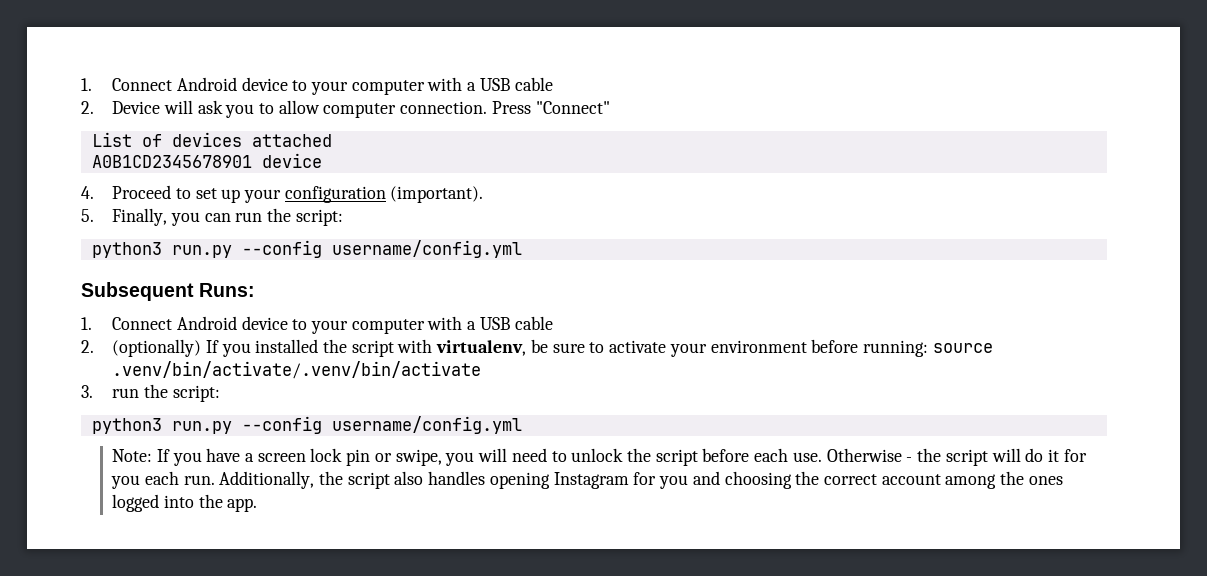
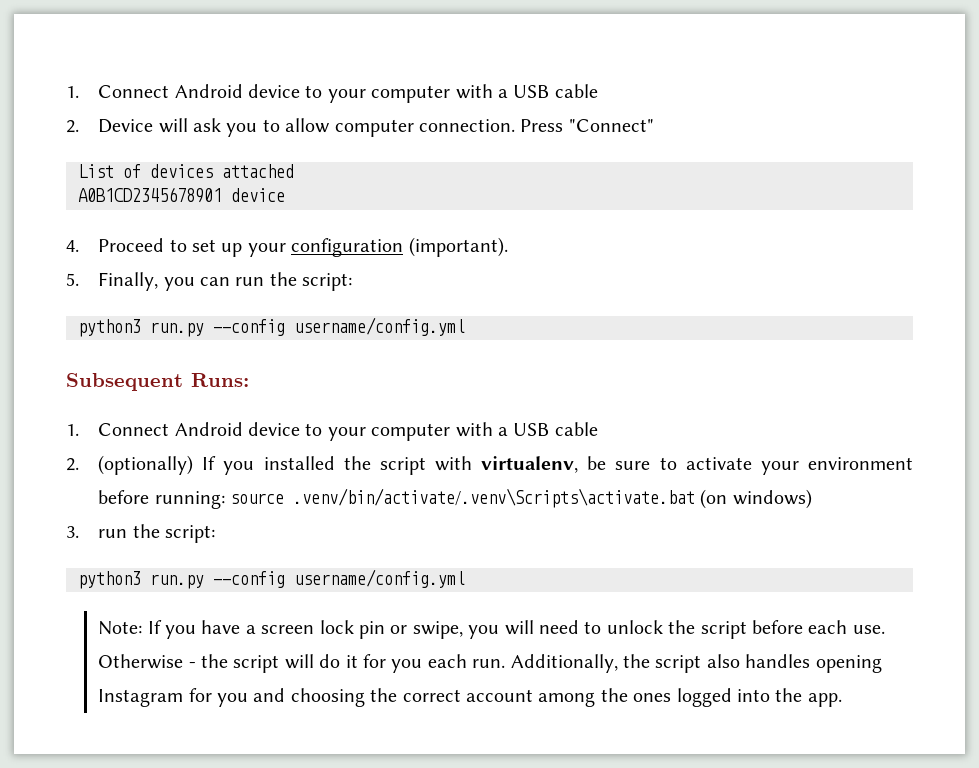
- 2. (optionally) If you installed the script with virtualenv, be sure to activate your environment before running: source .venv/bin/activate/.venv/bin/activate
+ 2. (optionally) If you installed the script with virtualenv, be sure to activate your environment before running: source .venv/bin/activate/.venv\Scripts\activate.bat (on windows)

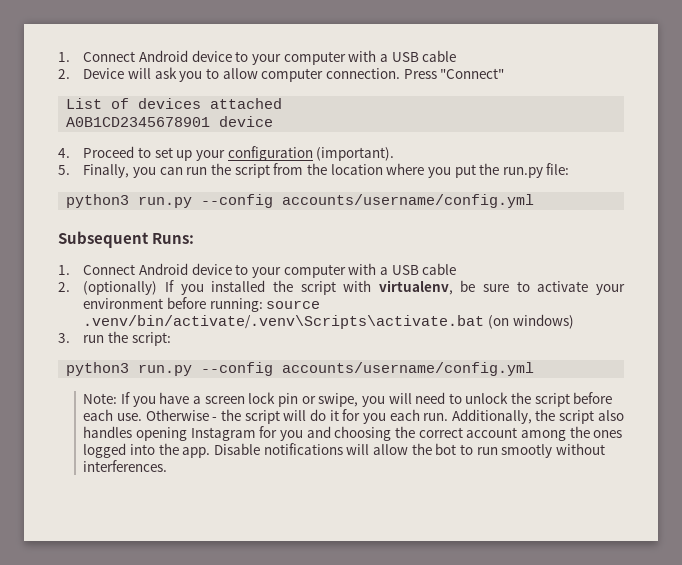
- 5. Finally, you can run the script:
- python3 run.py --config username/config.yml
+ 5. Finally, you can run the script from the location where you put the run.py file:
+ python3 run.py --config accounts/username/config.yml
  3. run the script:
- python3 run.py --config username/config.yml
+ python3 run.py --config accounts/username/config.yml
+ Disable notifications will allow the bot to run smootly without interferences.

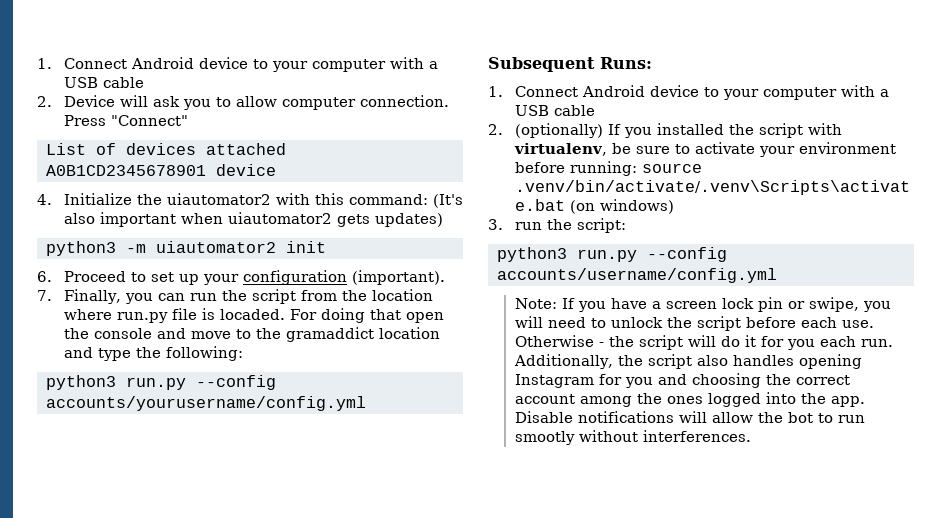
- 4. Proceed to set up your configuration (important).
+ 4. Initialize the uiautomator2 with this command: (It's also important when uiautomator2 gets updates)
+ python3 -m uiautomator2 init
+ 6. Proceed to set up your configuration (important).
- 5. Finally, you can run the script from the location where you put the run.py file:
- python3 run.py --config accounts/username/config.yml
+ 7. Finally, you can run the script from the location where run.py file is locaded. For doing that open the console and move to the gramaddict location and type the following:
+ python3 run.py --config accounts/yourusername/config.yml

